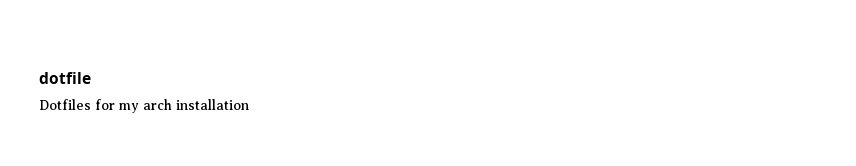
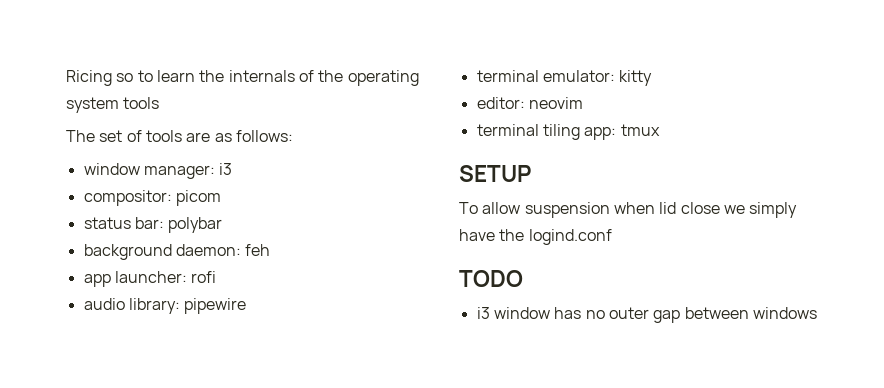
- dotfile
- Dotfiles for my arch installation
+ Ricing so to learn the internals of the operating system tools
+ The set of tools are as follows:
+ window manager: i3
+ compositor: picom
+ status bar: polybar
+ background daemon: feh
+ app launcher: rofi
+ audio library: pipewire
+ terminal emulator: kitty
+ editor: neovim
+ terminal tiling app: tmux
+ SETUP
+ To allow suspension when lid close we simply have the logind.conf
+ TODO
+ i3 window has no outer gap between windows

